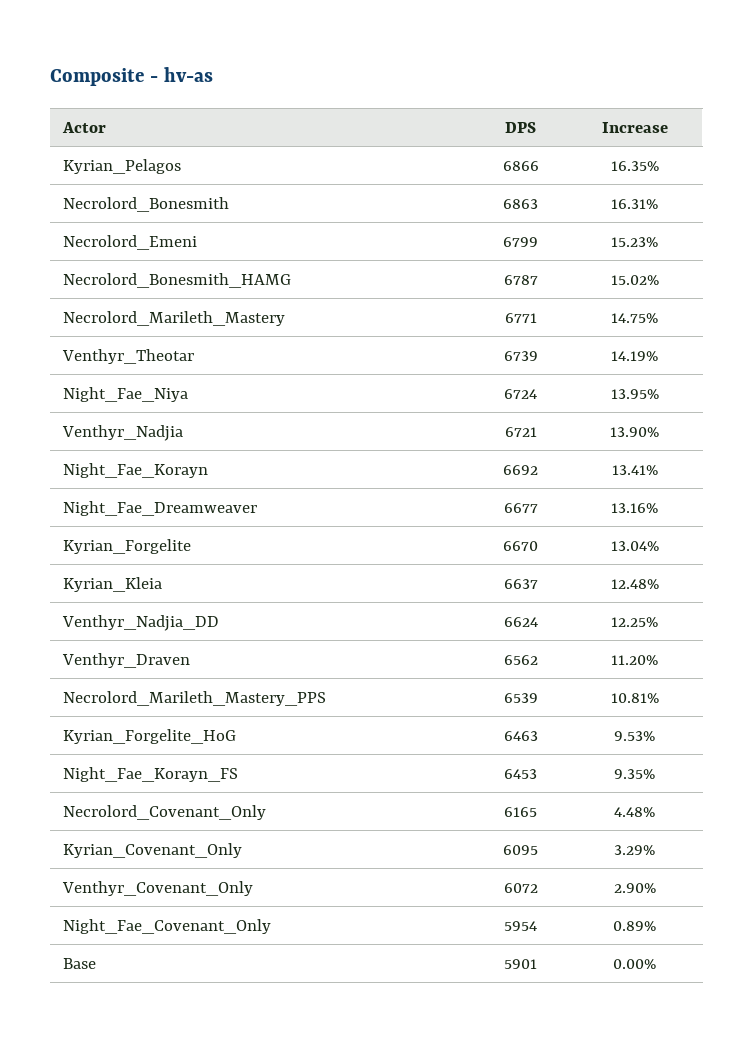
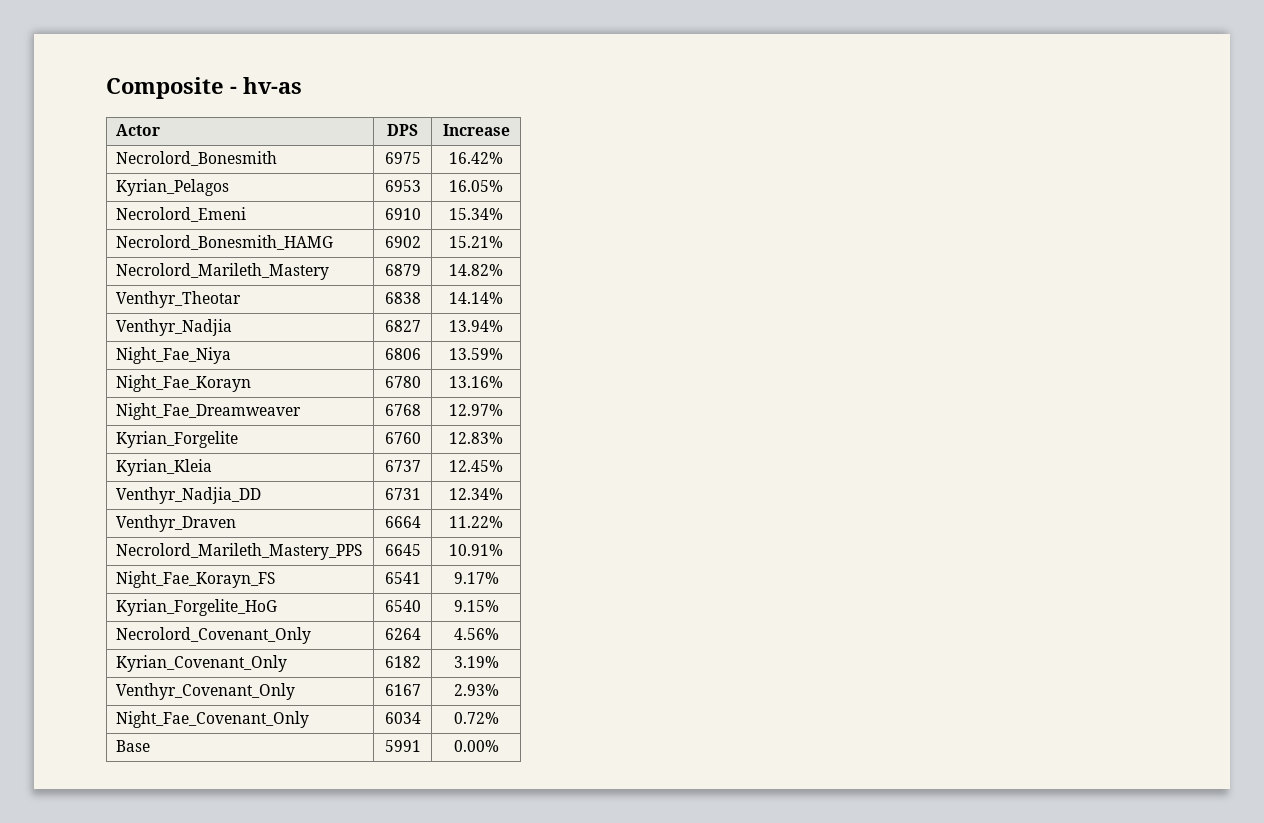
- Kyrian_Pelagos | 6866 | 16.35%
- Necrolord_Bonesmith | 6863 | 16.31%
+ Necrolord_Bonesmith | 6975 | 16.42%
+ Kyrian_Pelagos | 6953 | 16.05%
- Necrolord_Emeni | 6799 | 15.23%
+ Necrolord_Emeni | 6910 | 15.34%
- Necrolord_Bonesmith_HAMG | 6787 | 15.02%
+ Necrolord_Bonesmith_HAMG | 6902 | 15.21%
- Necrolord_Marileth_Mastery | 6771 | 14.75%
+ Necrolord_Marileth_Mastery | 6879 | 14.82%
- Venthyr_Theotar | 6739 | 14.19%
- Night_Fae_Niya | 6724 | 13.95%
- Venthyr_Nadjia | 6721 | 13.90%
+ Venthyr_Theotar | 6838 | 14.14%
+ Venthyr_Nadjia | 6827 | 13.94%
+ Night_Fae_Niya | 6806 | 13.59%
- Night_Fae_Korayn | 6692 | 13.41%
+ Night_Fae_Korayn | 6780 | 13.16%
- Night_Fae_Dreamweaver | 6677 | 13.16%
+ Night_Fae_Dreamweaver | 6768 | 12.97%
- Kyrian_Forgelite | 6670 | 13.04%
+ Kyrian_Forgelite | 6760 | 12.83%
- Kyrian_Kleia | 6637 | 12.48%
+ Kyrian_Kleia | 6737 | 12.45%
- Venthyr_Nadjia_DD | 6624 | 12.25%
+ Venthyr_Nadjia_DD | 6731 | 12.34%
- Venthyr_Draven | 6562 | 11.20%
+ Venthyr_Draven | 6664 | 11.22%
- Necrolord_Marileth_Mastery_PPS | 6539 | 10.81%
- Kyrian_Forgelite_HoG | 6463 | 9.53%
- Night_Fae_Korayn_FS | 6453 | 9.35%
+ Necrolord_Marileth_Mastery_PPS | 6645 | 10.91%
+ Night_Fae_Korayn_FS | 6541 | 9.17%
+ Kyrian_Forgelite_HoG | 6540 | 9.15%
- Necrolord_Covenant_Only | 6165 | 4.48%
+ Necrolord_Covenant_Only | 6264 | 4.56%
- Kyrian_Covenant_Only | 6095 | 3.29%
+ Kyrian_Covenant_Only | 6182 | 3.19%
- Venthyr_Covenant_Only | 6072 | 2.90%
+ Venthyr_Covenant_Only | 6167 | 2.93%
- Night_Fae_Covenant_Only | 5954 | 0.89%
+ Night_Fae_Covenant_Only | 6034 | 0.72%
- Base | 5901 | 0.00%
+ Base | 5991 | 0.00%

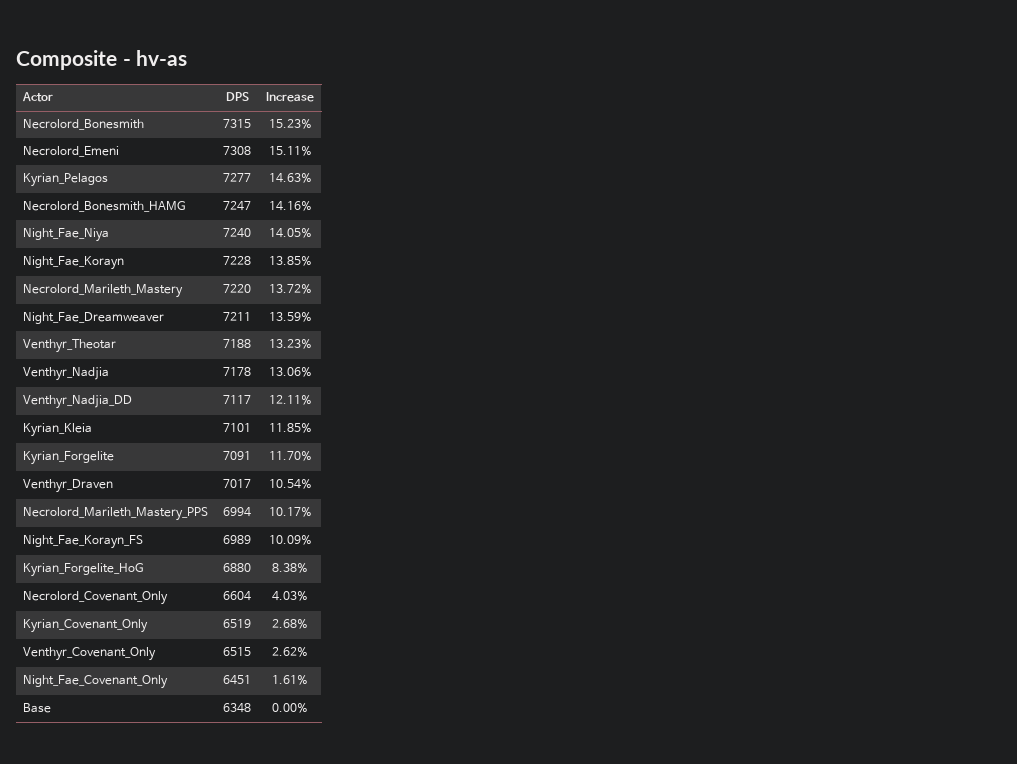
- Necrolord_Bonesmith | 6975 | 16.42%
- Kyrian_Pelagos | 6953 | 16.05%
- Necrolord_Emeni | 6910 | 15.34%
- Necrolord_Bonesmith_HAMG | 6902 | 15.21%
- Necrolord_Marileth_Mastery | 6879 | 14.82%
+ Necrolord_Bonesmith | 7315 | 15.23%
+ Necrolord_Emeni | 7308 | 15.11%
+ Kyrian_Pelagos | 7277 | 14.63%
+ Necrolord_Bonesmith_HAMG | 7247 | 14.16%
+ Night_Fae_Niya | 7240 | 14.05%
+ Night_Fae_Korayn | 7228 | 13.85%
+ Necrolord_Marileth_Mastery | 7220 | 13.72%
+ Night_Fae_Dreamweaver | 7211 | 13.59%
- Venthyr_Theotar | 6838 | 14.14%
+ Venthyr_Theotar | 7188 | 13.23%
- Venthyr_Nadjia | 6827 | 13.94%
- Night_Fae_Niya | 6806 | 13.59%
- Night_Fae_Korayn | 6780 | 13.16%
- Night_Fae_Dreamweaver | 6768 | 12.97%
- Kyrian_Forgelite | 6760 | 12.83%
- Kyrian_Kleia | 6737 | 12.45%
- Venthyr_Nadjia_DD | 6731 | 12.34%
+ Venthyr_Nadjia | 7178 | 13.06%
+ Venthyr_Nadjia_DD | 7117 | 12.11%
+ Kyrian_Kleia | 7101 | 11.85%
+ Kyrian_Forgelite | 7091 | 11.70%
- Venthyr_Draven | 6664 | 11.22%
+ Venthyr_Draven | 7017 | 10.54%
- Necrolord_Marileth_Mastery_PPS | 6645 | 10.91%
+ Necrolord_Marileth_Mastery_PPS | 6994 | 10.17%
- Night_Fae_Korayn_FS | 6541 | 9.17%
+ Night_Fae_Korayn_FS | 6989 | 10.09%
- Kyrian_Forgelite_HoG | 6540 | 9.15%
+ Kyrian_Forgelite_HoG | 6880 | 8.38%
- Necrolord_Covenant_Only | 6264 | 4.56%
+ Necrolord_Covenant_Only | 6604 | 4.03%
- Kyrian_Covenant_Only | 6182 | 3.19%
+ Kyrian_Covenant_Only | 6519 | 2.68%
- Venthyr_Covenant_Only | 6167 | 2.93%
+ Venthyr_Covenant_Only | 6515 | 2.62%
- Night_Fae_Covenant_Only | 6034 | 0.72%
+ Night_Fae_Covenant_Only | 6451 | 1.61%
- Base | 5991 | 0.00%
+ Base | 6348 | 0.00%

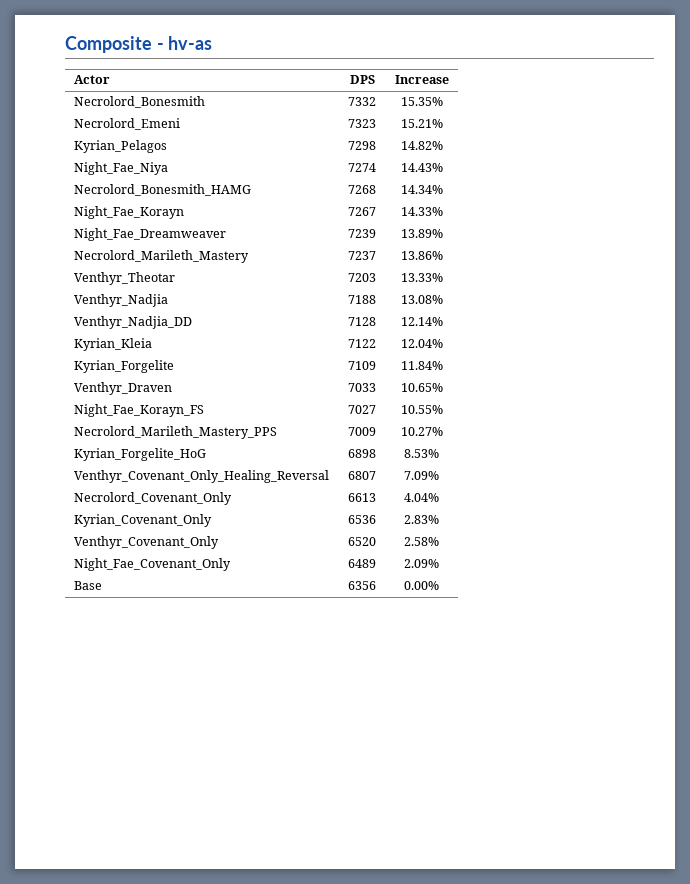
- Necrolord_Bonesmith | 7315 | 15.23%
+ Necrolord_Bonesmith | 7332 | 15.35%
- Necrolord_Emeni | 7308 | 15.11%
+ Necrolord_Emeni | 7323 | 15.21%
- Kyrian_Pelagos | 7277 | 14.63%
- Necrolord_Bonesmith_HAMG | 7247 | 14.16%
- Night_Fae_Niya | 7240 | 14.05%
- Night_Fae_Korayn | 7228 | 13.85%
- Necrolord_Marileth_Mastery | 7220 | 13.72%
- Night_Fae_Dreamweaver | 7211 | 13.59%
+ Kyrian_Pelagos | 7298 | 14.82%
+ Night_Fae_Niya | 7274 | 14.43%
+ Necrolord_Bonesmith_HAMG | 7268 | 14.34%
+ Night_Fae_Korayn | 7267 | 14.33%
+ Night_Fae_Dreamweaver | 7239 | 13.89%
+ Necrolord_Marileth_Mastery | 7237 | 13.86%
- Venthyr_Theotar | 7188 | 13.23%
+ Venthyr_Theotar | 7203 | 13.33%
- Venthyr_Nadjia | 7178 | 13.06%
+ Venthyr_Nadjia | 7188 | 13.08%
- Venthyr_Nadjia_DD | 7117 | 12.11%
+ Venthyr_Nadjia_DD | 7128 | 12.14%
- Kyrian_Kleia | 7101 | 11.85%
+ Kyrian_Kleia | 7122 | 12.04%
- Kyrian_Forgelite | 7091 | 11.70%
+ Kyrian_Forgelite | 7109 | 11.84%
- Venthyr_Draven | 7017 | 10.54%
- Necrolord_Marileth_Mastery_PPS | 6994 | 10.17%
- Night_Fae_Korayn_FS | 6989 | 10.09%
- Kyrian_Forgelite_HoG | 6880 | 8.38%
+ Venthyr_Draven | 7033 | 10.65%
+ Night_Fae_Korayn_FS | 7027 | 10.55%
+ Necrolord_Marileth_Mastery_PPS | 7009 | 10.27%
+ Kyrian_Forgelite_HoG | 6898 | 8.53%
+ Venthyr_Covenant_Only_Healing_Reversal | 6807 | 7.09%
- Necrolord_Covenant_Only | 6604 | 4.03%
+ Necrolord_Covenant_Only | 6613 | 4.04%
- Kyrian_Covenant_Only | 6519 | 2.68%
+ Kyrian_Covenant_Only | 6536 | 2.83%
- Venthyr_Covenant_Only | 6515 | 2.62%
+ Venthyr_Covenant_Only | 6520 | 2.58%
- Night_Fae_Covenant_Only | 6451 | 1.61%
+ Night_Fae_Covenant_Only | 6489 | 2.09%
- Base | 6348 | 0.00%
+ Base | 6356 | 0.00%

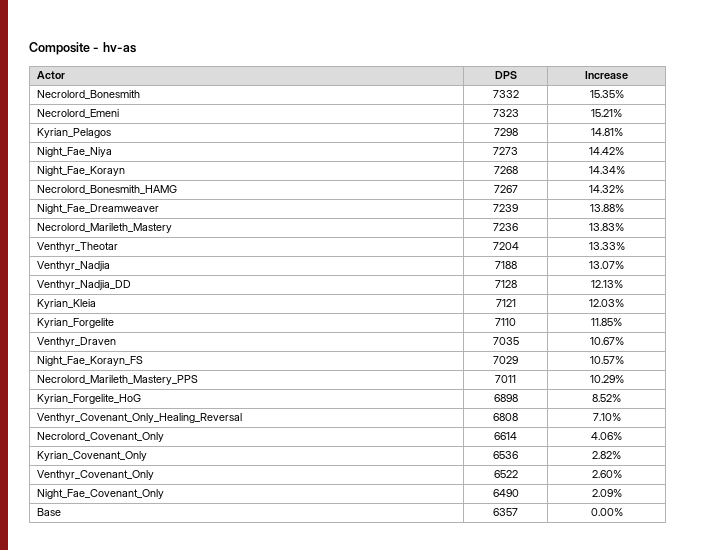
- Kyrian_Pelagos | 7298 | 14.82%
+ Kyrian_Pelagos | 7298 | 14.81%
- Night_Fae_Niya | 7274 | 14.43%
- Necrolord_Bonesmith_HAMG | 7268 | 14.34%
+ Night_Fae_Niya | 7273 | 14.42%
+ Night_Fae_Korayn | 7268 | 14.34%
- Night_Fae_Korayn | 7267 | 14.33%
+ Necrolord_Bonesmith_HAMG | 7267 | 14.32%
- Night_Fae_Dreamweaver | 7239 | 13.89%
+ Night_Fae_Dreamweaver | 7239 | 13.88%
- Necrolord_Marileth_Mastery | 7237 | 13.86%
+ Necrolord_Marileth_Mastery | 7236 | 13.83%
- Venthyr_Theotar | 7203 | 13.33%
+ Venthyr_Theotar | 7204 | 13.33%
- Venthyr_Nadjia | 7188 | 13.08%
+ Venthyr_Nadjia | 7188 | 13.07%
- Venthyr_Nadjia_DD | 7128 | 12.14%
+ Venthyr_Nadjia_DD | 7128 | 12.13%
- Kyrian_Kleia | 7122 | 12.04%
+ Kyrian_Kleia | 7121 | 12.03%
- Kyrian_Forgelite | 7109 | 11.84%
+ Kyrian_Forgelite | 7110 | 11.85%
- Venthyr_Draven | 7033 | 10.65%
+ Venthyr_Draven | 7035 | 10.67%
- Night_Fae_Korayn_FS | 7027 | 10.55%
+ Night_Fae_Korayn_FS | 7029 | 10.57%
- Necrolord_Marileth_Mastery_PPS | 7009 | 10.27%
+ Necrolord_Marileth_Mastery_PPS | 7011 | 10.29%
- Kyrian_Forgelite_HoG | 6898 | 8.53%
+ Kyrian_Forgelite_HoG | 6898 | 8.52%
- Venthyr_Covenant_Only_Healing_Reversal | 6807 | 7.09%
+ Venthyr_Covenant_Only_Healing_Reversal | 6808 | 7.10%
- Necrolord_Covenant_Only | 6613 | 4.04%
+ Necrolord_Covenant_Only | 6614 | 4.06%
- Kyrian_Covenant_Only | 6536 | 2.83%
+ Kyrian_Covenant_Only | 6536 | 2.82%
- Venthyr_Covenant_Only | 6520 | 2.58%
+ Venthyr_Covenant_Only | 6522 | 2.60%
- Night_Fae_Covenant_Only | 6489 | 2.09%
+ Night_Fae_Covenant_Only | 6490 | 2.09%
- Base | 6356 | 0.00%
+ Base | 6357 | 0.00%

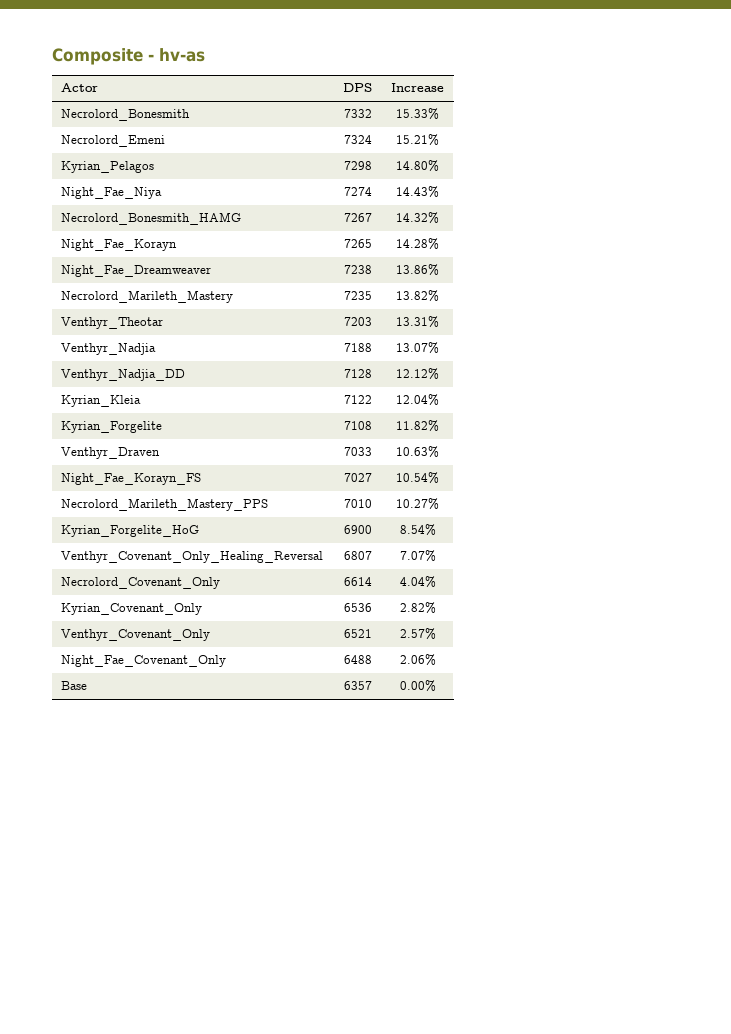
- Necrolord_Bonesmith | 7332 | 15.35%
+ Necrolord_Bonesmith | 7332 | 15.33%
- Necrolord_Emeni | 7323 | 15.21%
+ Necrolord_Emeni | 7324 | 15.21%
- Kyrian_Pelagos | 7298 | 14.81%
+ Kyrian_Pelagos | 7298 | 14.80%
- Night_Fae_Niya | 7273 | 14.42%
- Night_Fae_Korayn | 7268 | 14.34%
+ Night_Fae_Niya | 7274 | 14.43%
+ Night_Fae_Korayn | 7265 | 14.28%
- Night_Fae_Dreamweaver | 7239 | 13.88%
+ Night_Fae_Dreamweaver | 7238 | 13.86%
- Necrolord_Marileth_Mastery | 7236 | 13.83%
+ Necrolord_Marileth_Mastery | 7235 | 13.82%
- Venthyr_Theotar | 7204 | 13.33%
+ Venthyr_Theotar | 7203 | 13.31%
- Venthyr_Nadjia_DD | 7128 | 12.13%
+ Venthyr_Nadjia_DD | 7128 | 12.12%
- Kyrian_Kleia | 7121 | 12.03%
+ Kyrian_Kleia | 7122 | 12.04%
- Kyrian_Forgelite | 7110 | 11.85%
+ Kyrian_Forgelite | 7108 | 11.82%
- Venthyr_Draven | 7035 | 10.67%
+ Venthyr_Draven | 7033 | 10.63%
- Night_Fae_Korayn_FS | 7029 | 10.57%
+ Night_Fae_Korayn_FS | 7027 | 10.54%
- Necrolord_Marileth_Mastery_PPS | 7011 | 10.29%
+ Necrolord_Marileth_Mastery_PPS | 7010 | 10.27%
- Kyrian_Forgelite_HoG | 6898 | 8.52%
+ Kyrian_Forgelite_HoG | 6900 | 8.54%
- Venthyr_Covenant_Only_Healing_Reversal | 6808 | 7.10%
+ Venthyr_Covenant_Only_Healing_Reversal | 6807 | 7.07%
- Necrolord_Covenant_Only | 6614 | 4.06%
+ Necrolord_Covenant_Only | 6614 | 4.04%
- Venthyr_Covenant_Only | 6522 | 2.60%
+ Venthyr_Covenant_Only | 6521 | 2.57%
- Night_Fae_Covenant_Only | 6490 | 2.09%
+ Night_Fae_Covenant_Only | 6488 | 2.06%

